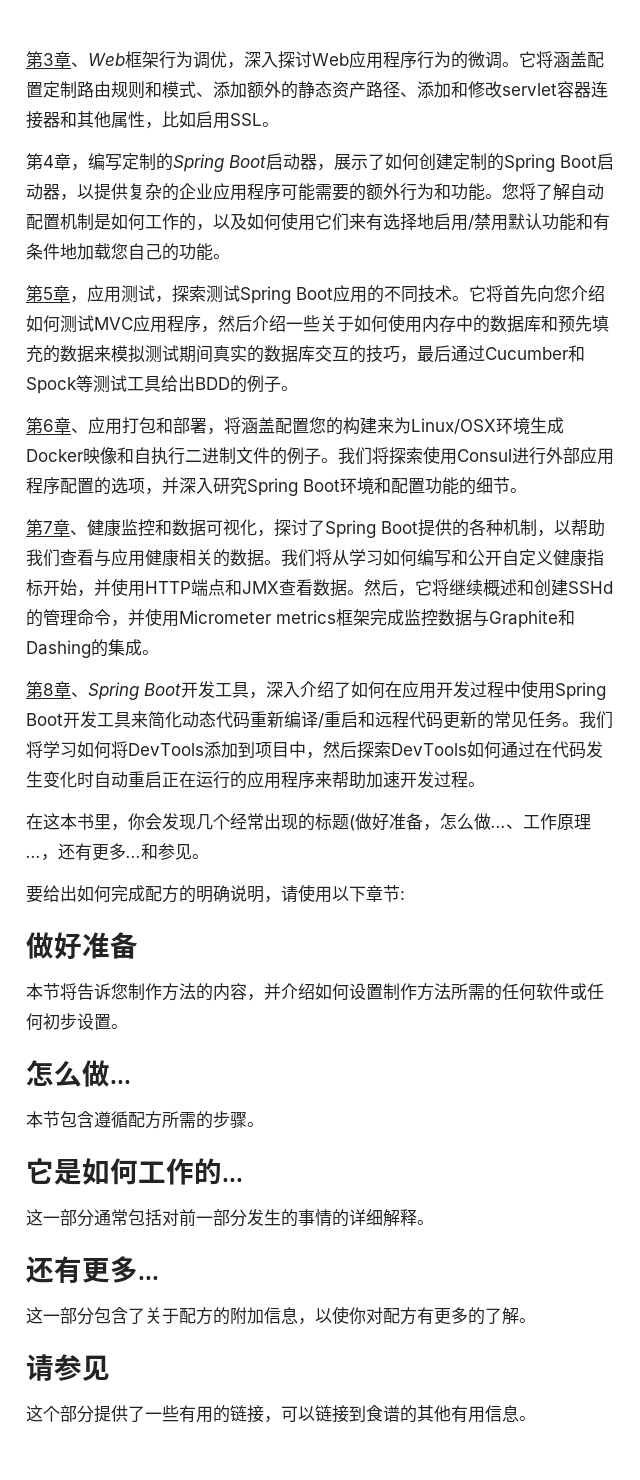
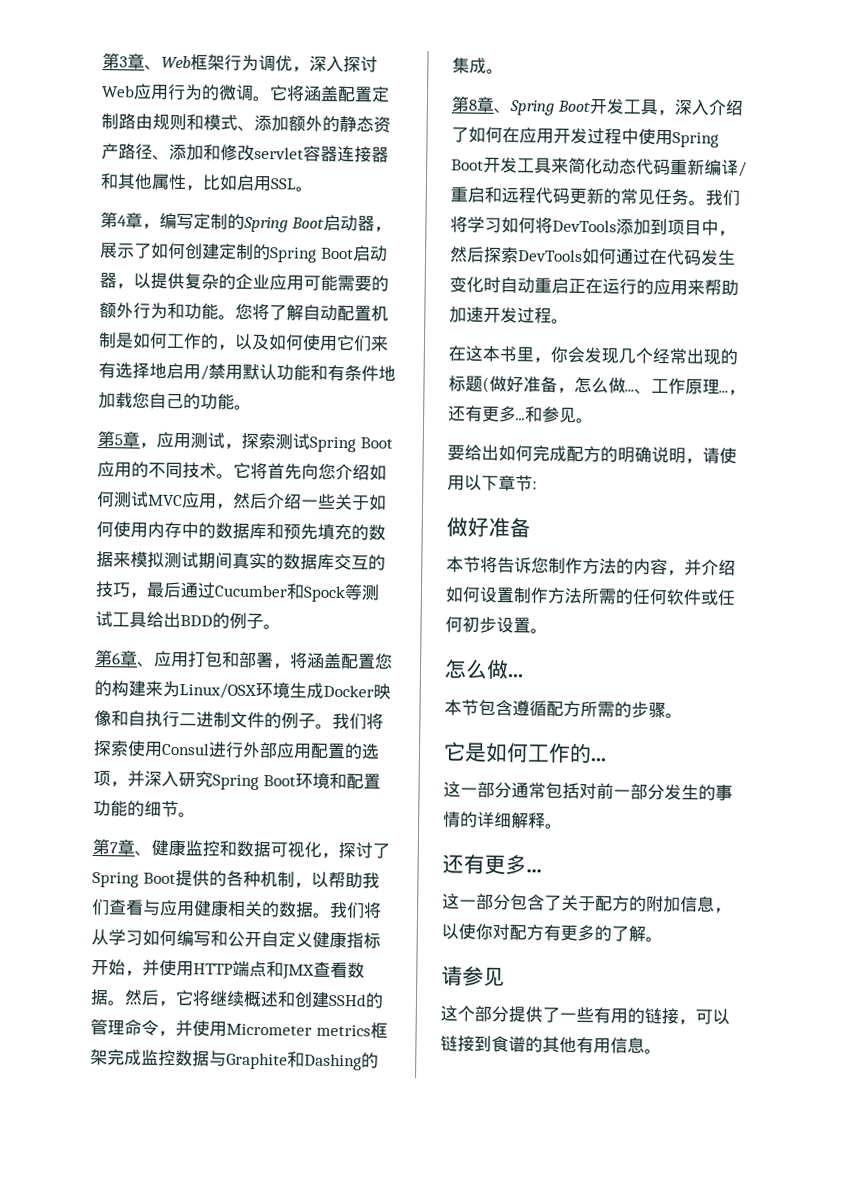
- 第3章、Web框架行为调优，深入探讨Web应用程序行为的微调。
+ 第3章、Web框架行为调优，深入探讨Web应用行为的微调。
- 第4章，编写定制的Spring Boot启动器，展示了如何创建定制的Spring Boot启动器，以提供复杂的企业应用程序可能需要的额外行为和功能。
+ 第4章，编写定制的Spring Boot启动器，展示了如何创建定制的Spring Boot启动器，以提供复杂的企业应用可能需要的额外行为和功能。
- 它将首先向您介绍如何测试MVC应用程序，然后介绍一些关于如何使用内存中的数据库和预先填充的数据来模拟测试期间真实的数据库交互的技巧，最后通过Cucumber和Spock等测试工具给出BDD的例子。
+ 它将首先向您介绍如何测试MVC应用，然后介绍一些关于如何使用内存中的数据库和预先填充的数据来模拟测试期间真实的数据库交互的技巧，最后通过Cucumber和Spock等测试工具给出BDD的例子。
- 我们将探索使用Consul进行外部应用程序配置的选项，并深入研究Spring Boot环境和配置功能的细节。
+ 我们将探索使用Consul进行外部应用配置的选项，并深入研究Spring Boot环境和配置功能的细节。
- 我们将学习如何将DevTools添加到项目中，然后探索DevTools如何通过在代码发生变化时自动重启正在运行的应用程序来帮助加速开发过程。
+ 我们将学习如何将DevTools添加到项目中，然后探索DevTools如何通过在代码发生变化时自动重启正在运行的应用来帮助加速开发过程。

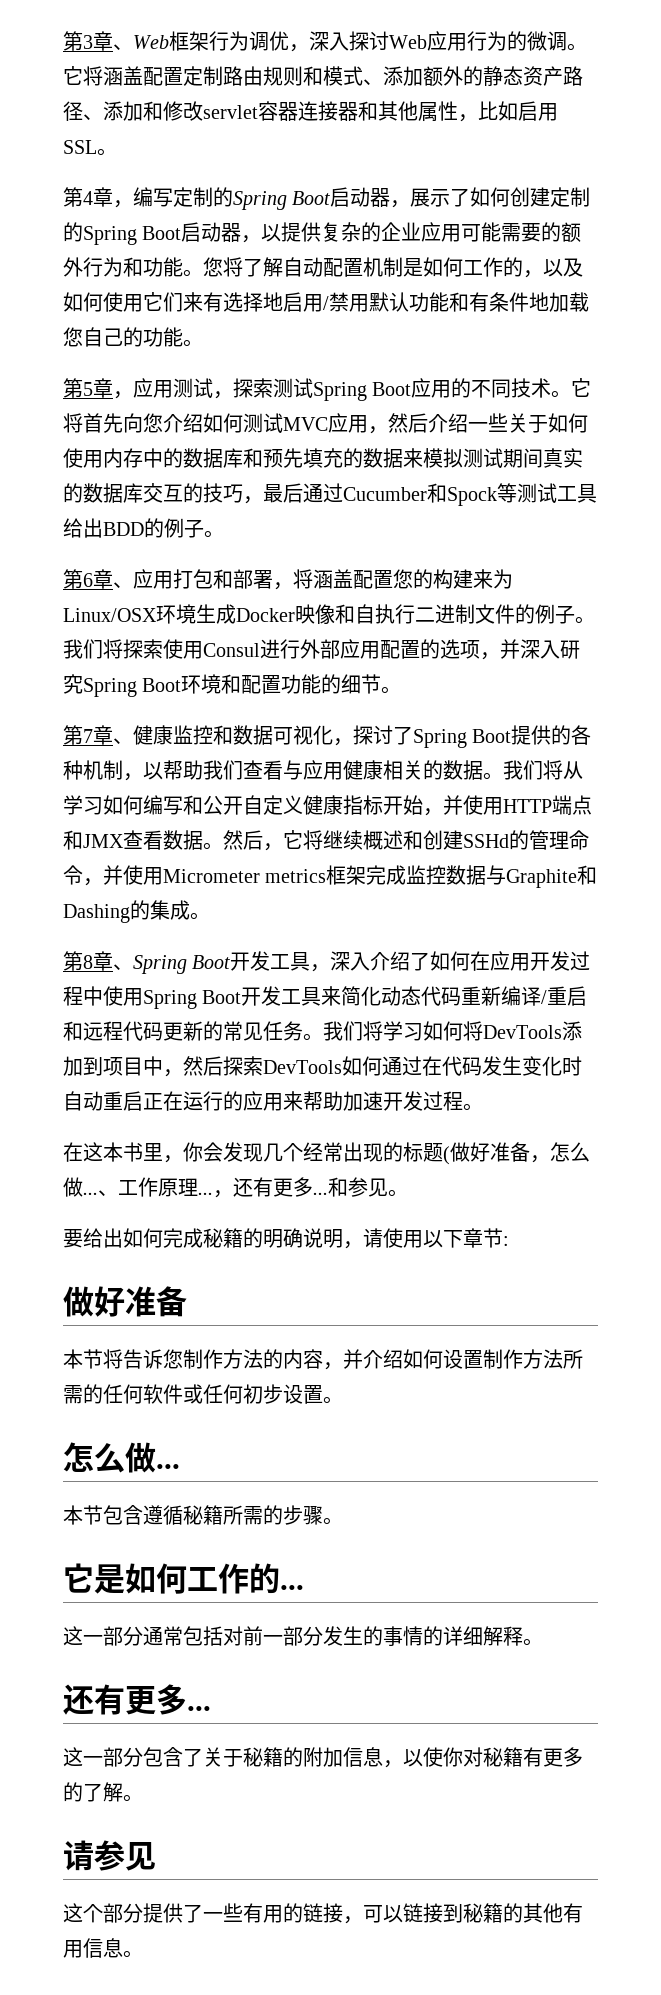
- 要给出如何完成配方的明确说明，请使用以下章节:
+ 要给出如何完成秘籍的明确说明，请使用以下章节:
- 本节包含遵循配方所需的步骤。
+ 本节包含遵循秘籍所需的步骤。
- 这一部分包含了关于配方的附加信息，以使你对配方有更多的了解。
+ 这一部分包含了关于秘籍的附加信息，以使你对秘籍有更多的了解。
- 这个部分提供了一些有用的链接，可以链接到食谱的其他有用信息。
+ 这个部分提供了一些有用的链接，可以链接到秘籍的其他有用信息。

